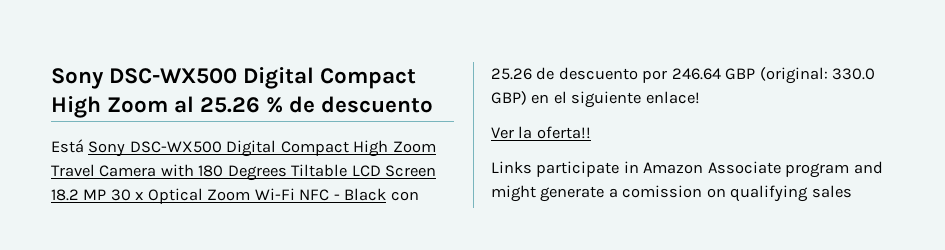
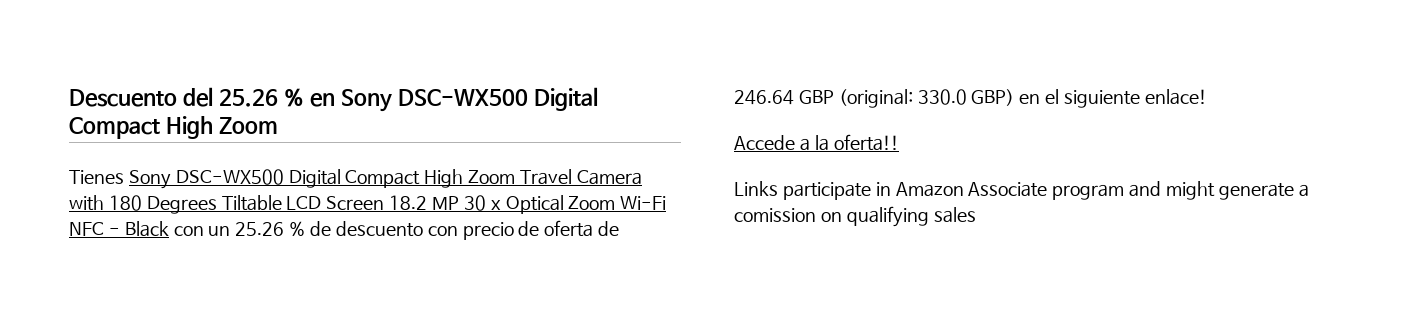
- Sony DSC-WX500 Digital Compact High Zoom al 25.26 % de descuento
- Está Sony DSC-WX500 Digital Compact High Zoom Travel Camera with 180 Degrees Tiltable LCD Screen 18.2 MP 30 x Optical Zoom Wi-Fi NFC - Black con 25.26 de descuento por 246.64 GBP (original: 330.0 GBP) en el siguiente enlace!
+ Descuento del 25.26 % en Sony DSC-WX500 Digital Compact High Zoom
+ Tienes Sony DSC-WX500 Digital Compact High Zoom Travel Camera with 180 Degrees Tiltable LCD Screen 18.2 MP 30 x Optical Zoom Wi-Fi NFC - Black con un 25.26 % de descuento con precio de oferta de 246.64 GBP (original: 330.0 GBP) en el siguiente enlace!
- Ver la oferta!!
+ Accede a la oferta!!

